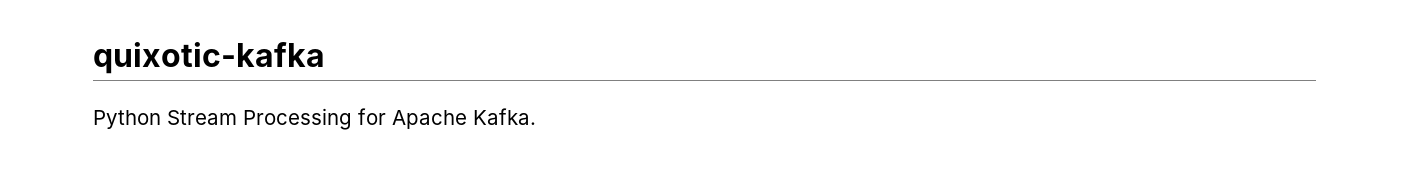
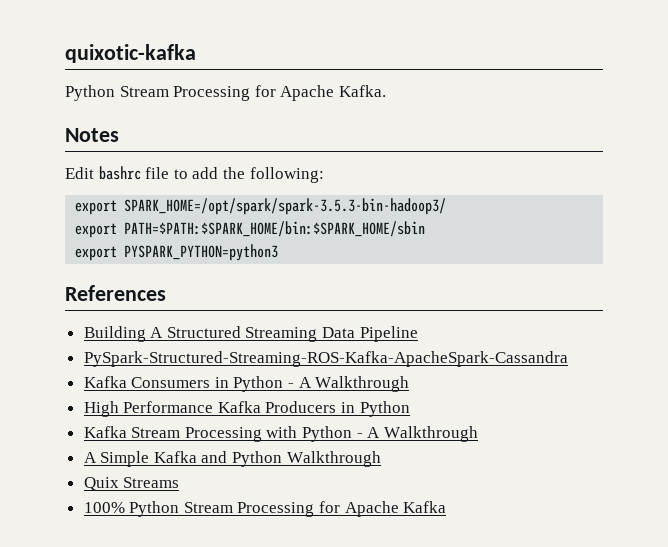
+ Notes
+ Edit bashrc file to add the following:
+ export SPARK_HOME=/opt/spark/spark-3.5.3-bin-hadoop3/
+ export PATH=$PATH:$SPARK_HOME/bin:$SPARK_HOME/sbin
+ export PYSPARK_PYTHON=python3
+ References
+ Building A Structured Streaming Data Pipeline
+ PySpark-Structured-Streaming-ROS-Kafka-ApacheSpark-Cassandra
+ Kafka Consumers in Python - A Walkthrough
+ High Performance Kafka Producers in Python
+ Kafka Stream Processing with Python - A Walkthrough
+ A Simple Kafka and Python Walkthrough
+ Quix Streams
+ 100% Python Stream Processing for Apache Kafka

